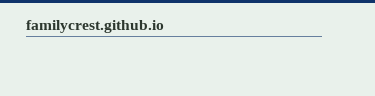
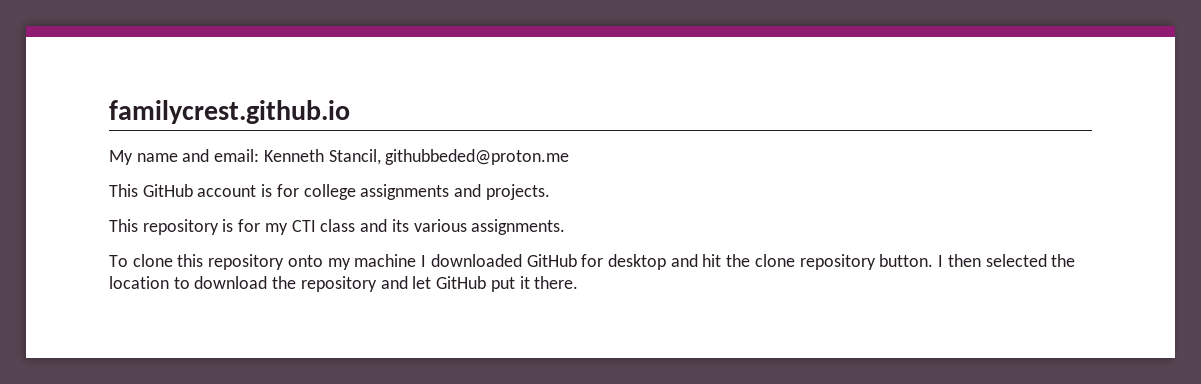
+ My name and email: Kenneth Stancil, githubbeded@proton.me
+ This GitHub account is for college assignments and projects.
+ This repository is for my CTI class and its various assignments.
+ To clone this repository onto my machine I downloaded GitHub for desktop and hit the clone repository button. I then selected the location to download the repository and let GitHub put it there.

